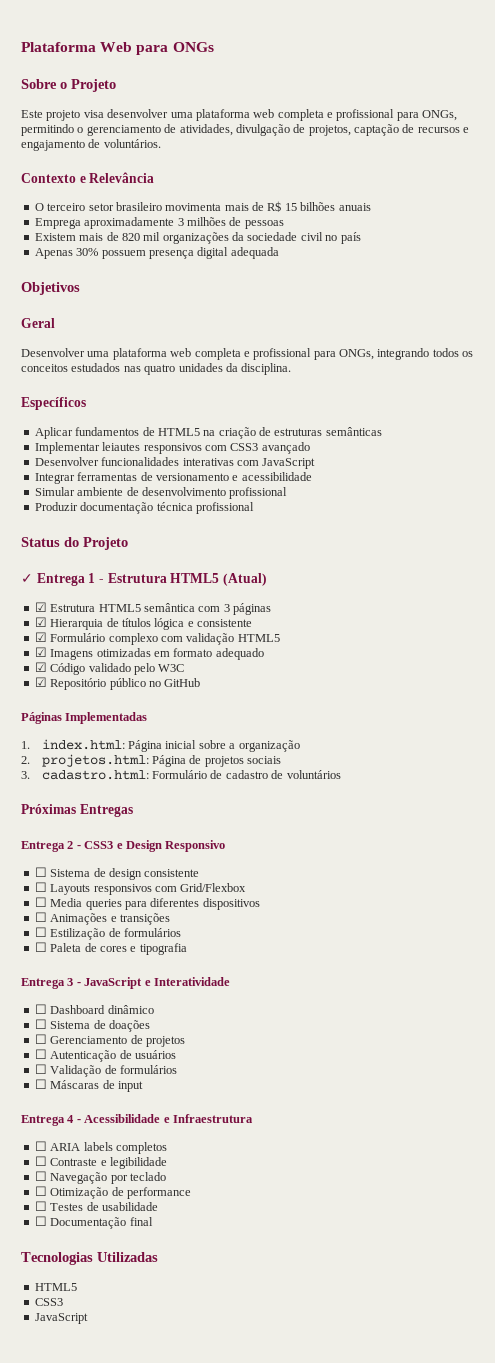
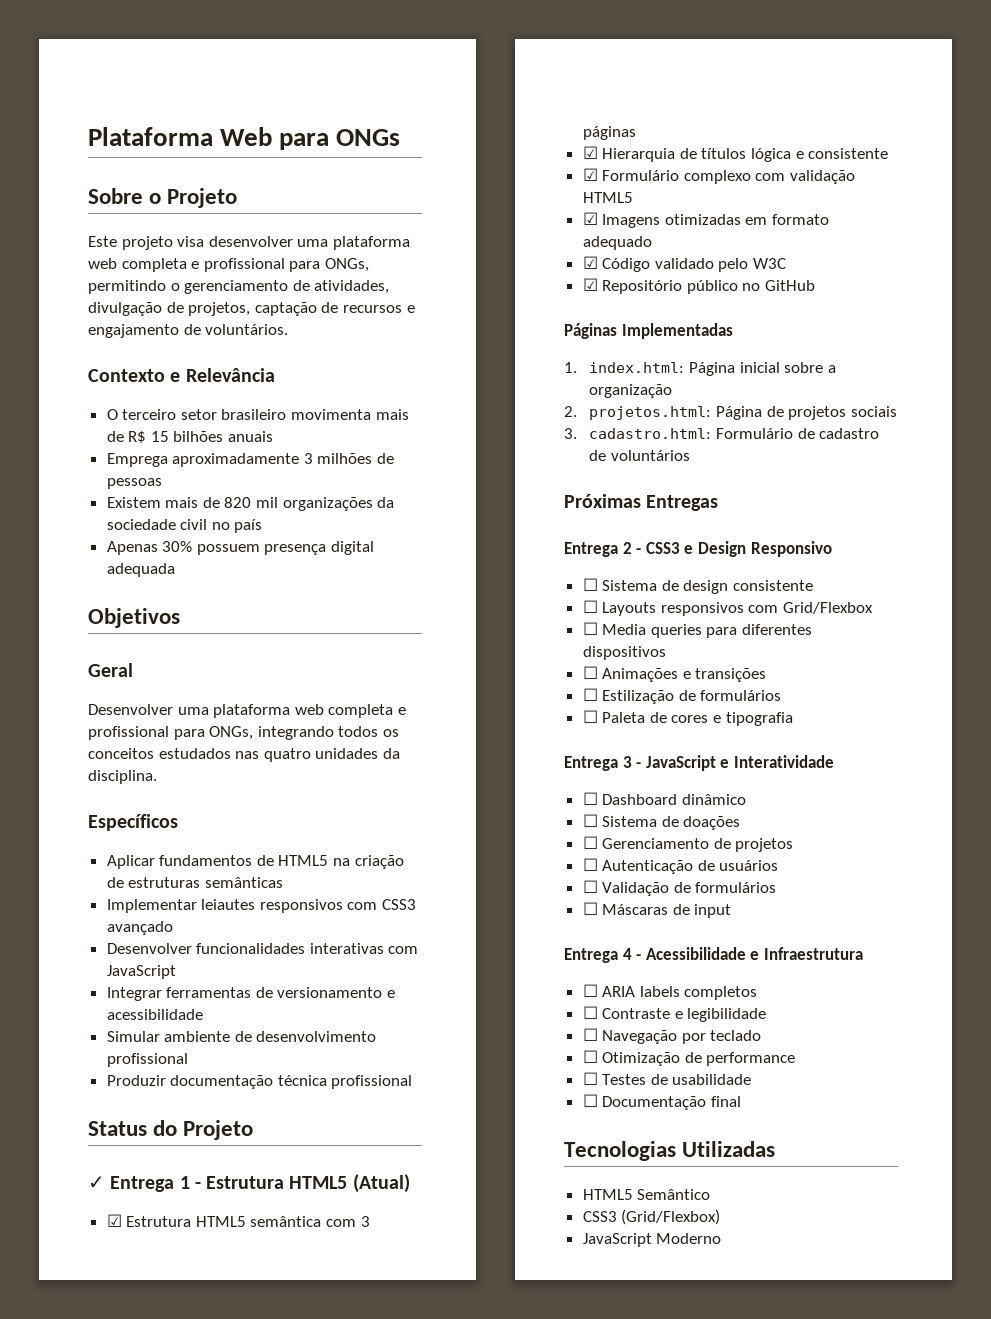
  Tecnologias Utilizadas
- HTML5
- CSS3
- JavaScript
+ HTML5 Semântico
+ CSS3 (Grid/Flexbox)
+ JavaScript Moderno

